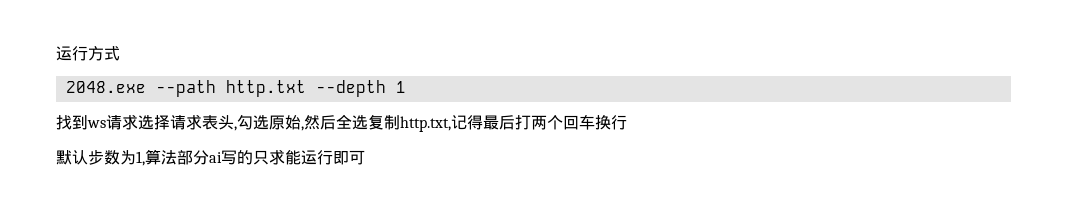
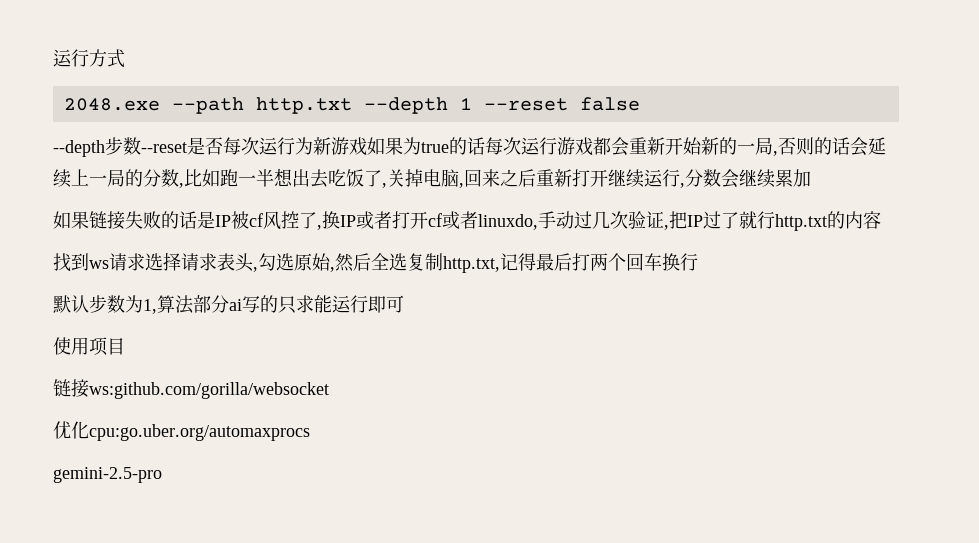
- 2048.exe --path http.txt --depth 1
+ 2048.exe --path http.txt --depth 1 --reset false
+ --depth步数--reset是否每次运行为新游戏如果为true的话每次运行游戏都会重新开始新的一局,否则的话会延续上一局的分数,比如跑一半想出去吃饭了,关掉电脑,回来之后重新打开继续运行,分数会继续累加
+ 如果链接失败的话是IP被cf风控了,换IP或者打开cf或者linuxdo,手动过几次验证,把IP过了就行http.txt的内容
+ 使用项目
+ 链接ws:github.com/gorilla/websocket
+ 优化cpu:go.uber.org/automaxprocs
+ gemini-2.5-pro

